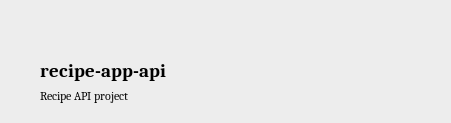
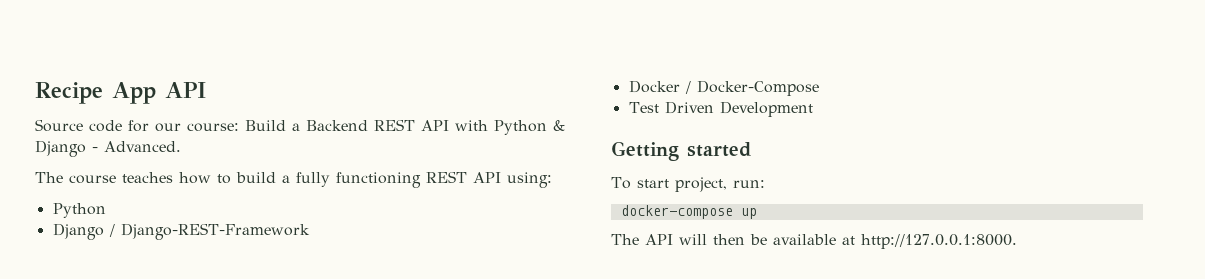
- recipe-app-api
- Recipe API project
+ Recipe App API
+ Source code for our course: Build a Backend REST API with Python & Django - Advanced.
+ The course teaches how to build a fully functioning REST API using:
+ Python
+ Django / Django-REST-Framework
+ Docker / Docker-Compose
+ Test Driven Development
+ Getting started
+ To start project, run:
+ docker-compose up
+ The API will then be available at http://127.0.0.1:8000.

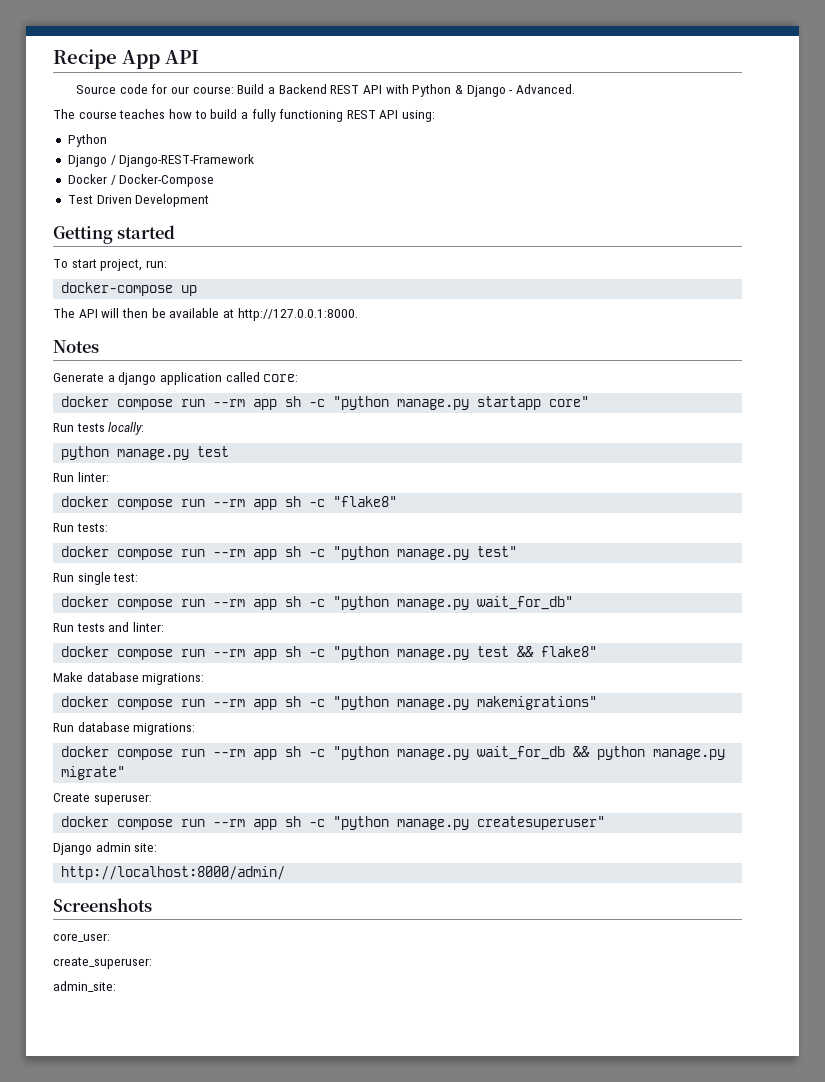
+ Notes
+ Generate a django application called core:
+ docker compose run --rm app sh -c "python manage.py startapp core"
+ Run tests locally:
+ python manage.py test
+ Run linter:
+ docker compose run --rm app sh -c "flake8"
+ Run tests:
+ docker compose run --rm app sh -c "python manage.py test"
+ Run single test:
+ docker compose run --rm app sh -c "python manage.py wait_for_db"
+ Run tests and linter:
+ docker compose run --rm app sh -c "python manage.py test && flake8"
+ Make database migrations:
+ docker compose run --rm app sh -c "python manage.py makemigrations"
+ Run database migrations:
+ docker compose run --rm app sh -c "python manage.py wait_for_db && python manage.py migrate"
+ Create superuser:
+ docker compose run --rm app sh -c "python manage.py createsuperuser"
+ Django admin site:
+ http://localhost:8000/admin/
+ Screenshots
+ core_user:
+ create_superuser:
+ admin_site:

